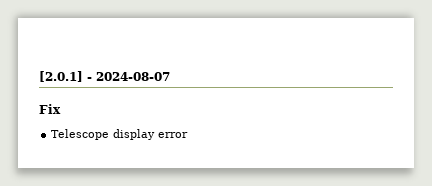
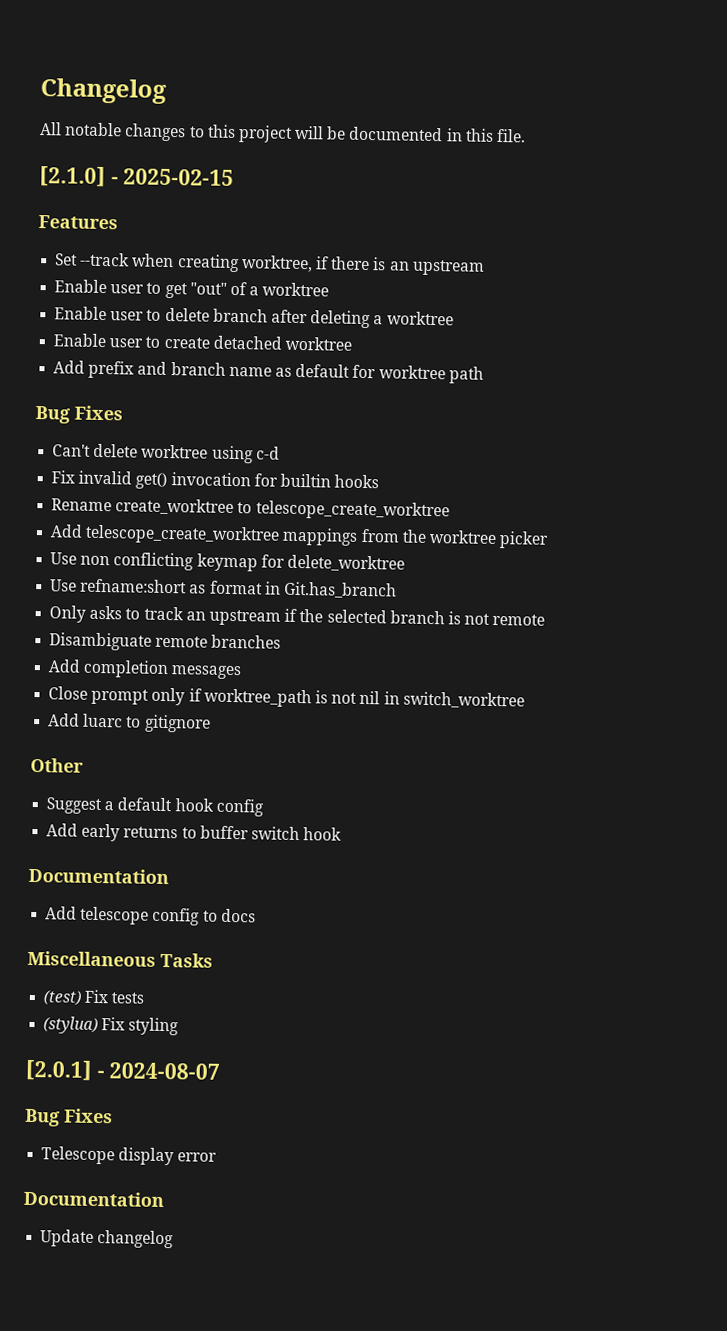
+ Changelog
+ All notable changes to this project will be documented in this file.
+ [2.1.0] - 2025-02-15
+ Features
+ Set --track when creating worktree, if there is an upstream
+ Enable user to get "out" of a worktree
+ Enable user to delete branch after deleting a worktree
+ Enable user to create detached worktree
+ Add prefix and branch name as default for worktree path
+ Bug Fixes
+ Can't delete worktree using c-d
+ Fix invalid get() invocation for builtin hooks
+ Rename create_worktree to telescope_create_worktree
+ Add telescope_create_worktree mappings from the worktree picker
+ Use non conflicting keymap for delete_worktree
+ Use refname:short as format in Git.has_branch
+ Only asks to track an upstream if the selected branch is not remote
+ Disambiguate remote branches
+ Add completion messages
+ Close prompt only if worktree_path is not nil in switch_worktree
+ Add luarc to gitignore
+ Other
+ Suggest a default hook config
+ Add early returns to buffer switch hook
+ Documentation
+ Add telescope config to docs
+ Miscellaneous Tasks
+ (test) Fix tests
+ (stylua) Fix styling
  [2.0.1] - 2024-08-07
- Fix
+ Bug Fixes
  Telescope display error
+ Documentation
+ Update changelog

